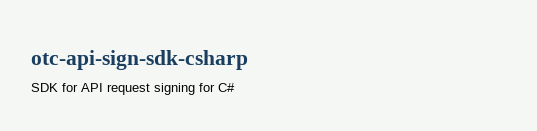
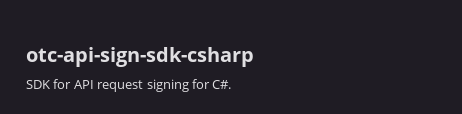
- SDK for API request signing for C#
+ SDK for API request signing for C#.

